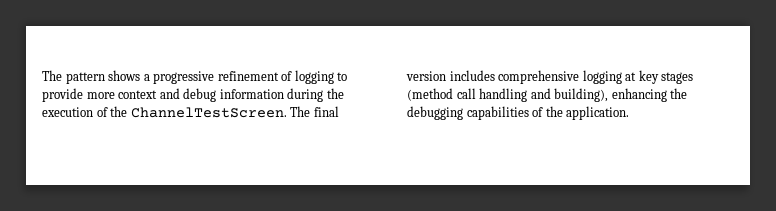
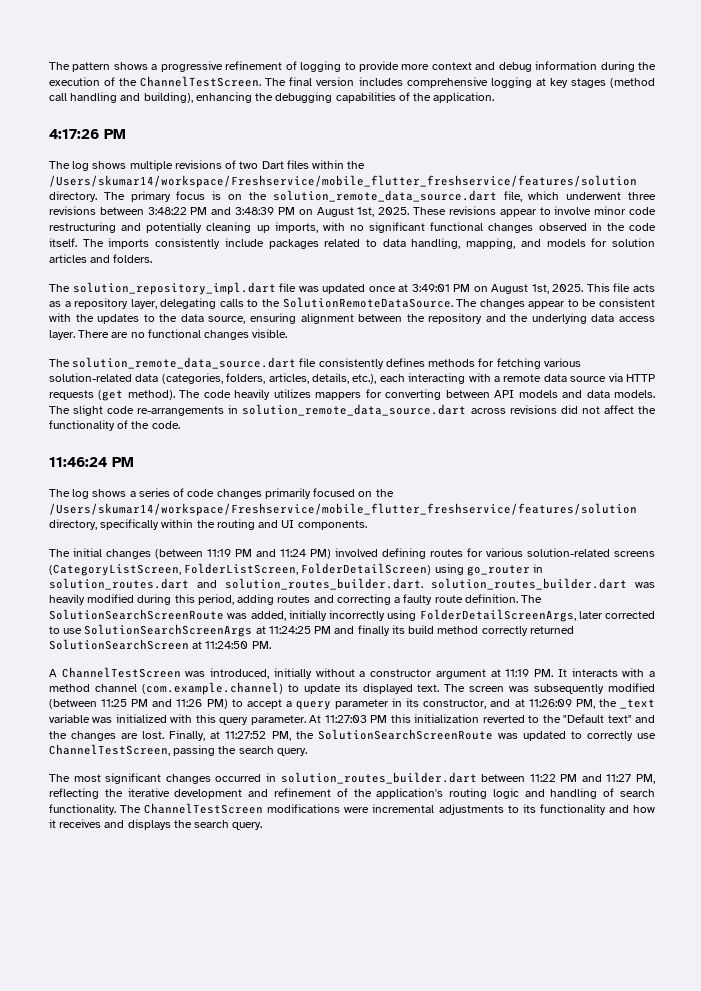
+ 4:17:26 PM
+ The log shows multiple revisions of two Dart files within the /Users/skumar14/workspace/Freshservice/mobile_flutter_freshservice/features/solution directory. The primary focus is on the solution_remote_data_source.dart file, which underwent three revisions between 3:48:22 PM and 3:48:39 PM on August 1st, 2025. These revisions appear to involve minor code restructuring and potentially cleaning up imports, with no significant functional changes observed in the code itself. The imports consistently include packages related to data handling, mapping, and models for solution articles and folders.
+ The solution_repository_impl.dart file was updated once at 3:49:01 PM on August 1st, 2025. This file acts as a repository layer, delegating calls to the SolutionRemoteDataSource. The changes appear to be consistent with the updates to the data source, ensuring alignment between the repository and the underlying data access layer. There are no functional changes visible.
+ The solution_remote_data_source.dart file consistently defines methods for fetching various solution-related data (categories, folders, articles, details, etc.), each interacting with a remote data source via HTTP requests (get method). The code heavily utilizes mappers for converting between API models and data models. The slight code re-arrangements in solution_remote_data_source.dart across revisions did not affect the functionality of the code.
+ 11:46:24 PM
+ The log shows a series of code changes primarily focused on the /Users/skumar14/workspace/Freshservice/mobile_flutter_freshservice/features/solution directory, specifically within the routing and UI components.
+ The initial changes (between 11:19 PM and 11:24 PM) involved defining routes for various solution-related screens (CategoryListScreen, FolderListScreen, FolderDetailScreen) using go_router in solution_routes.dart and solution_routes_builder.dart. solution_routes_builder.dart was heavily modified during this period, adding routes and correcting a faulty route definition. The SolutionSearchScreenRoute was added, initially incorrectly using FolderDetailScreenArgs, later corrected to use SolutionSearchScreenArgs at 11:24:25 PM and finally its build method correctly returned SolutionSearchScreen at 11:24:50 PM.
+ A ChannelTestScreen was introduced, initially without a constructor argument at 11:19 PM. It interacts with a method channel (com.example.channel) to update its displayed text. The screen was subsequently modified (between 11:25 PM and 11:26 PM) to accept a query parameter in its constructor, and at 11:26:09 PM, the _text variable was initialized with this query parameter. At 11:27:03 PM this initialization reverted to the "Default text" and the changes are lost. Finally, at 11:27:52 PM, the SolutionSearchScreenRoute was updated to correctly use ChannelTestScreen, passing the search query.
+ The most significant changes occurred in solution_routes_builder.dart between 11:22 PM and 11:27 PM, reflecting the iterative development and refinement of the application's routing logic and handling of search functionality. The ChannelTestScreen modifications were incremental adjustments to its functionality and how it receives and displays the search query.

